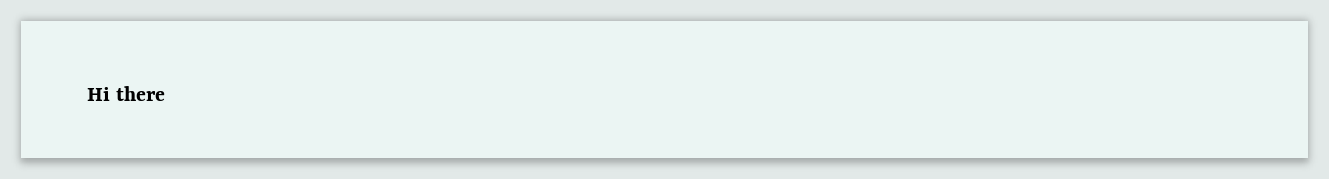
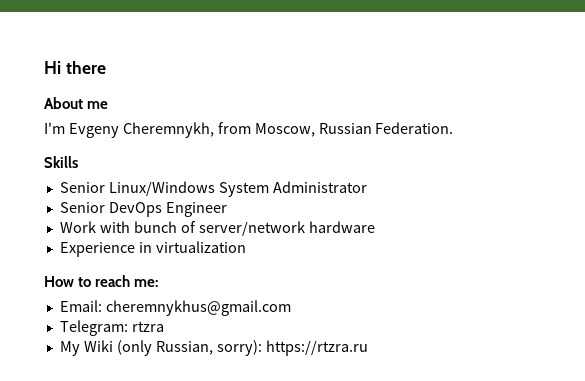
+ About me
+ I'm Evgeny Cheremnykh, from Moscow, Russian Federation.
+ Skills
+ Senior Linux/Windows System Administrator
+ Senior DevOps Engineer
+ Work with bunch of server/network hardware
+ Experience in virtualization
+ How to reach me:
+ Email: cheremnykhus@gmail.com
+ Telegram: rtzra
+ My Wiki (only Russian, sorry): https://rtzra.ru

